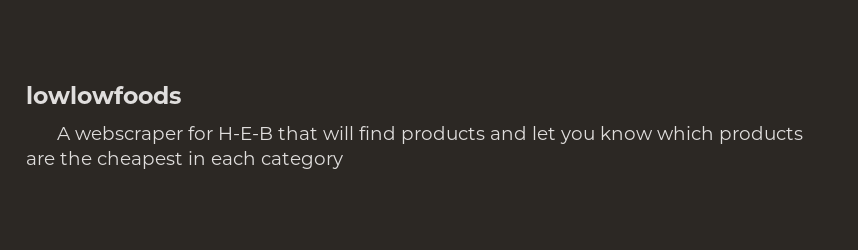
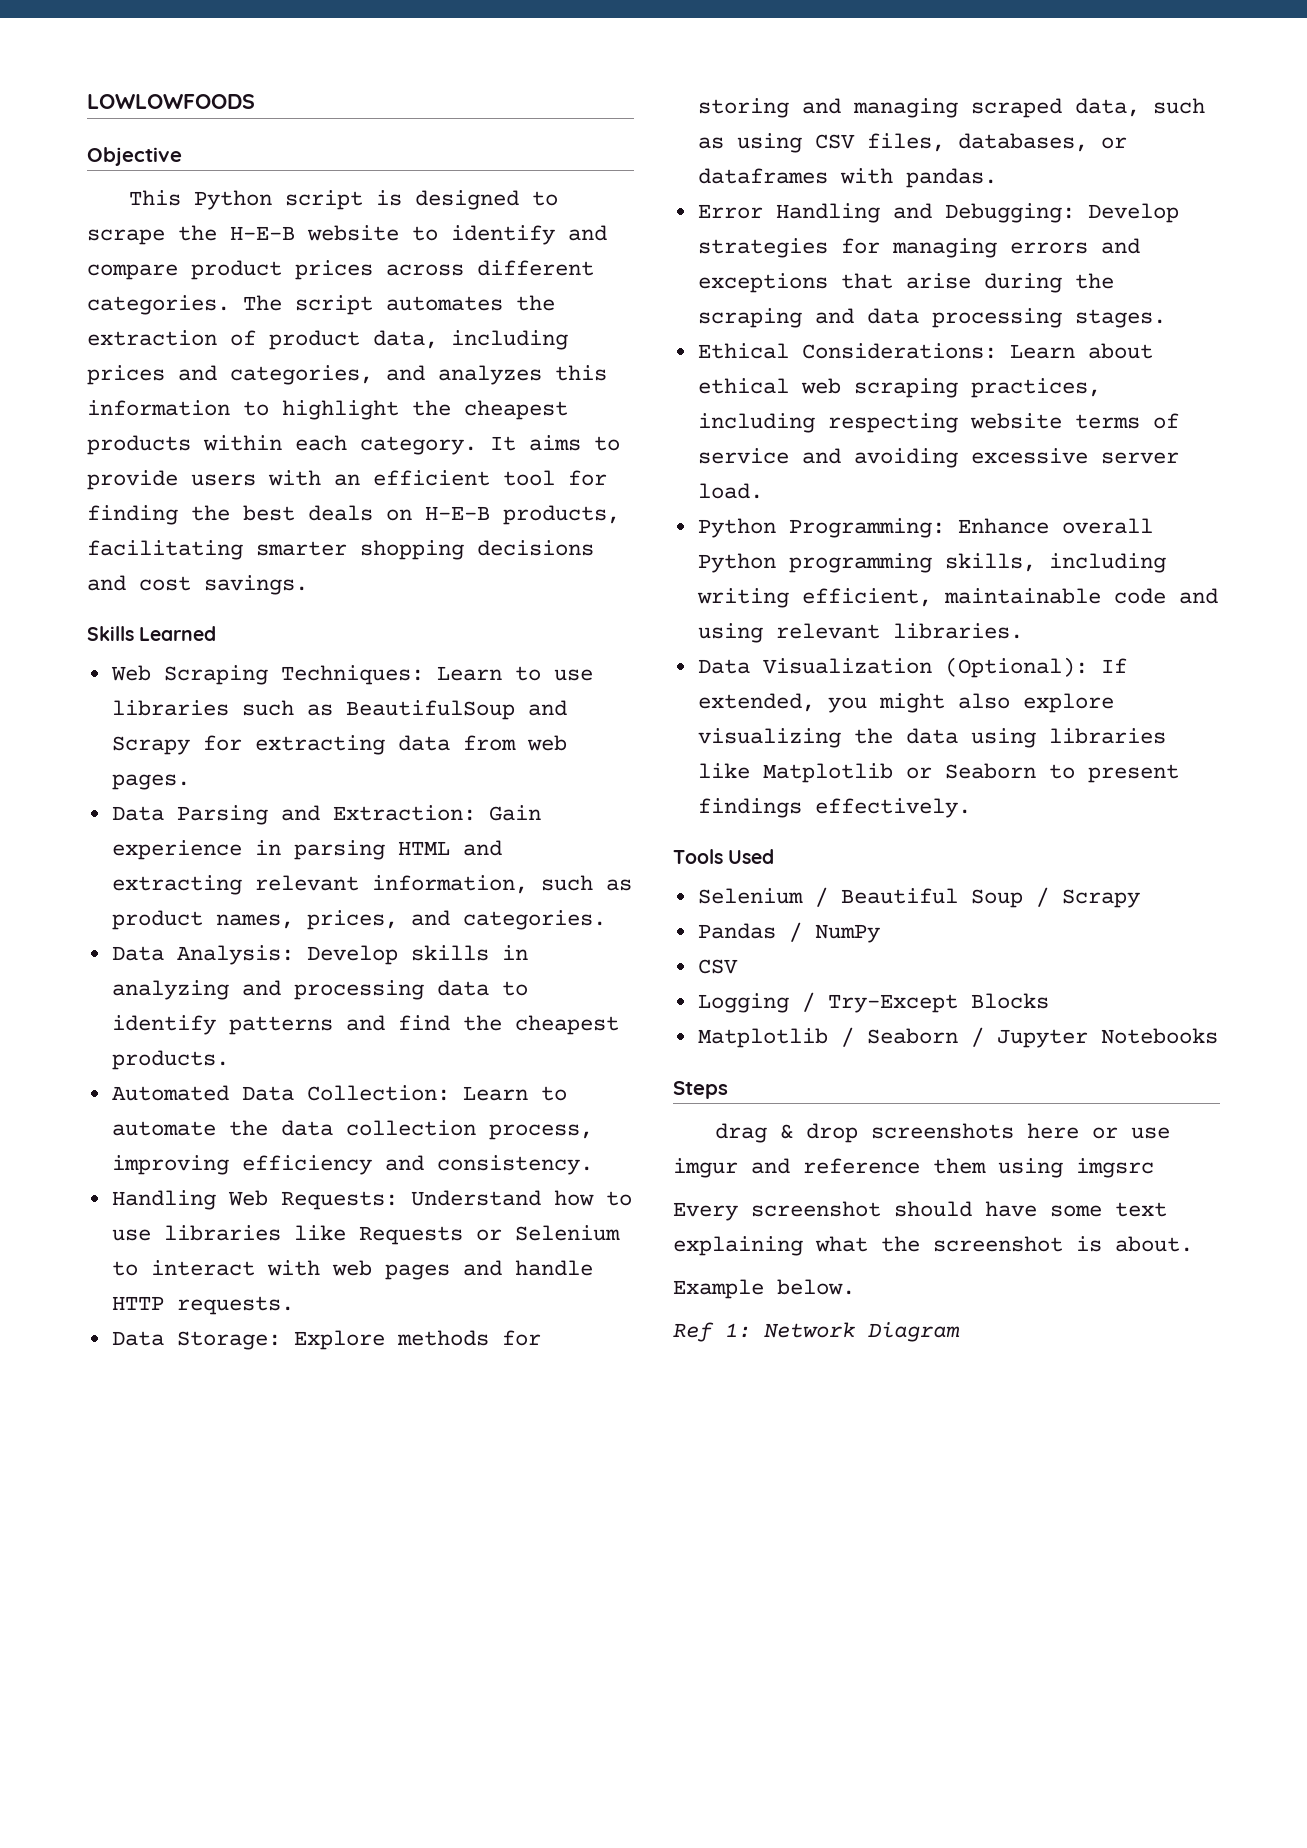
- lowlowfoods
- A webscraper for H-E-B that will find products and let you know which products are the cheapest in each category
+ LOWLOWFOODS
+ Objective
+ This Python script is designed to scrape the H-E-B website to identify and compare product prices across different categories. The script automates the extraction of product data, including prices and categories, and analyzes this information to highlight the cheapest products within each category. It aims to provide users with an efficient tool for finding the best deals on H-E-B products, facilitating smarter shopping decisions and cost savings.
+ Skills Learned
+ Web Scraping Techniques: Learn to use libraries such as BeautifulSoup and Scrapy for extracting data from web pages.
+ Data Parsing and Extraction: Gain experience in parsing HTML and extracting relevant information, such as product names, prices, and categories.
+ Data Analysis: Develop skills in analyzing and processing data to identify patterns and find the cheapest products.
+ Automated Data Collection: Learn to automate the data collection process, improving efficiency and consistency.
+ Handling Web Requests: Understand how to use libraries like Requests or Selenium to interact with web pages and handle HTTP requests.
+ Data Storage: Explore methods for storing and managing scraped data, such as using CSV files, databases, or dataframes with pandas.
+ Error Handling and Debugging: Develop strategies for managing errors and exceptions that arise during the scraping and data processing stages.
+ Ethical Considerations: Learn about ethical web scraping practices, including respecting website terms of service and avoiding excessive server load.
+ Python Programming: Enhance overall Python programming skills, including writing efficient, maintainable code and using relevant libraries.
+ Data Visualization (Optional): If extended, you might also explore visualizing the data using libraries like Matplotlib or Seaborn to present findings effectively.
+ Tools Used
+ Selenium / Beautiful Soup / Scrapy
+ Pandas / NumPy
+ CSV
+ Logging / Try-Except Blocks
+ Matplotlib / Seaborn / Jupyter Notebooks
+ Steps
+ drag & drop screenshots here or use imgur and reference them using imgsrc
+ Every screenshot should have some text explaining what the screenshot is about.
+ Example below.
+ Ref 1: Network Diagram

